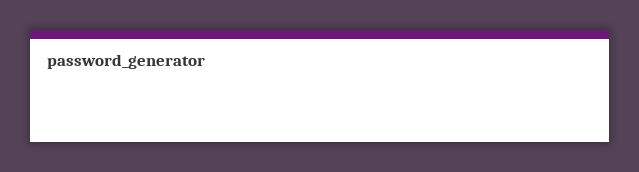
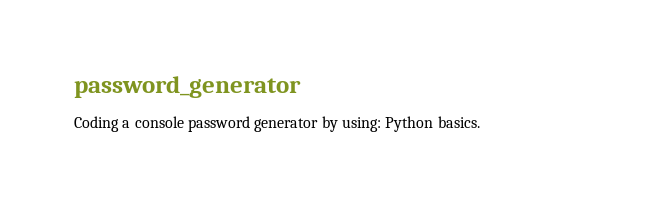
+ Coding a console password generator by using: Python basics.

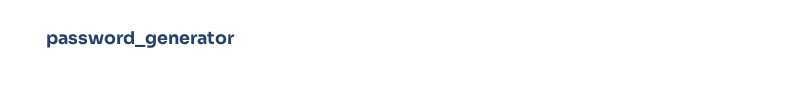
- Coding a console password generator by using: Python basics.

